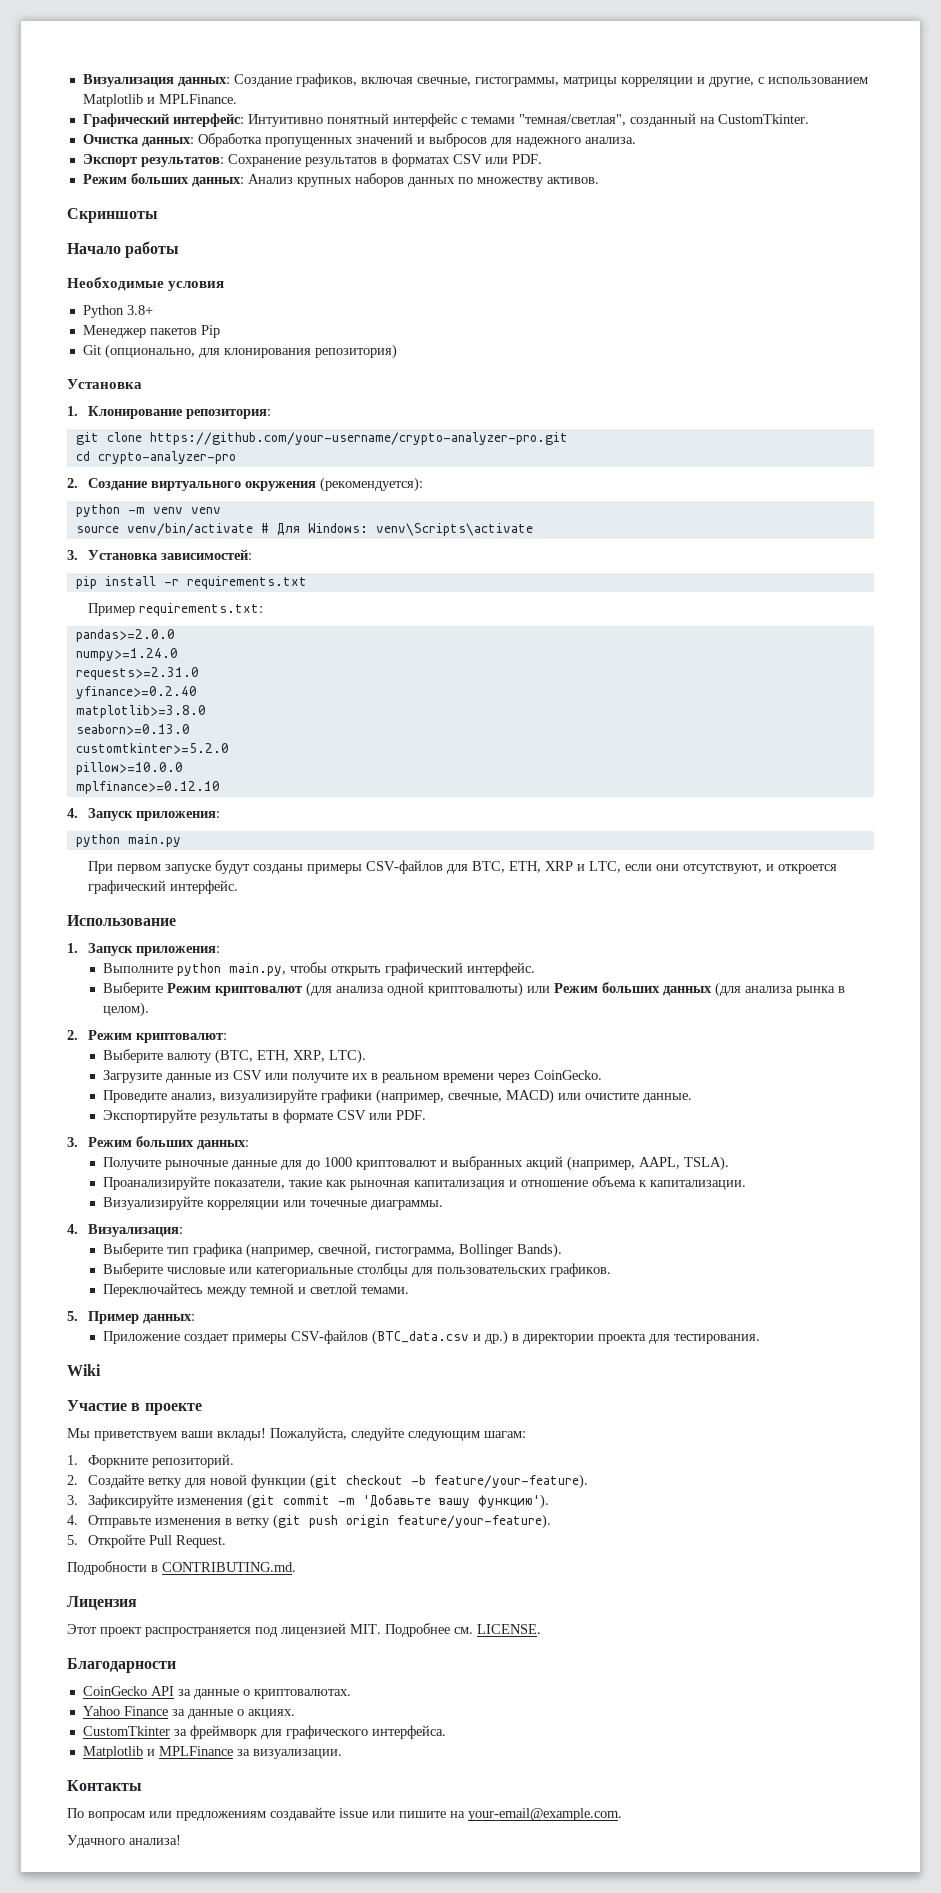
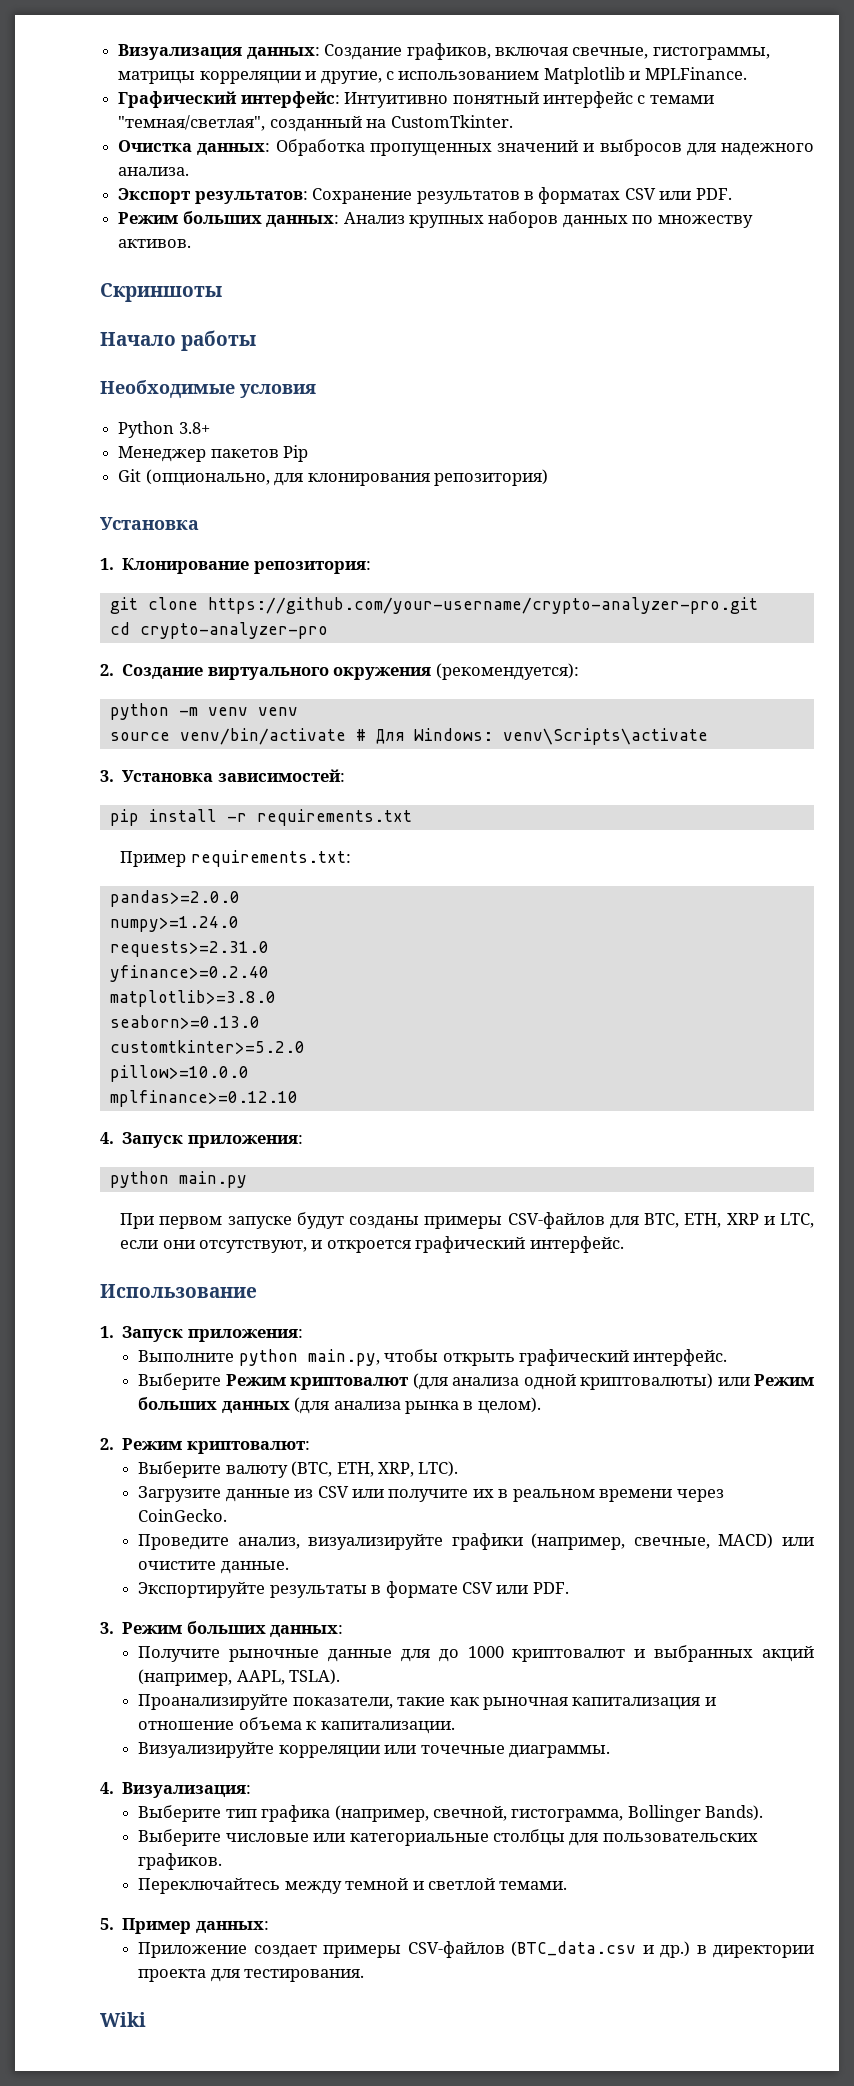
- Участие в проекте
- Мы приветствуем ваши вклады! Пожалуйста, следуйте следующим шагам:
- 1. Форкните репозиторий.
- 2. Создайте ветку для новой функции (git checkout -b feature/your-feature).
- 3. Зафиксируйте изменения (git commit -m 'Добавьте вашу функцию').
- 4. Отправьте изменения в ветку (git push origin feature/your-feature).
- 5. Откройте Pull Request.
- Подробности в CONTRIBUTING.md.
- Лицензия
- Этот проект распространяется под лицензией MIT. Подробнее см. LICENSE.
- Благодарности
- CoinGecko API за данные о криптовалютах.
- Yahoo Finance за данные о акциях.
- CustomTkinter за фреймворк для графического интерфейса.
- Matplotlib и MPLFinance за визуализации.
- Контакты
- По вопросам или предложениям создавайте issue или пишите на your-email@example.com.
- Удачного анализа!

